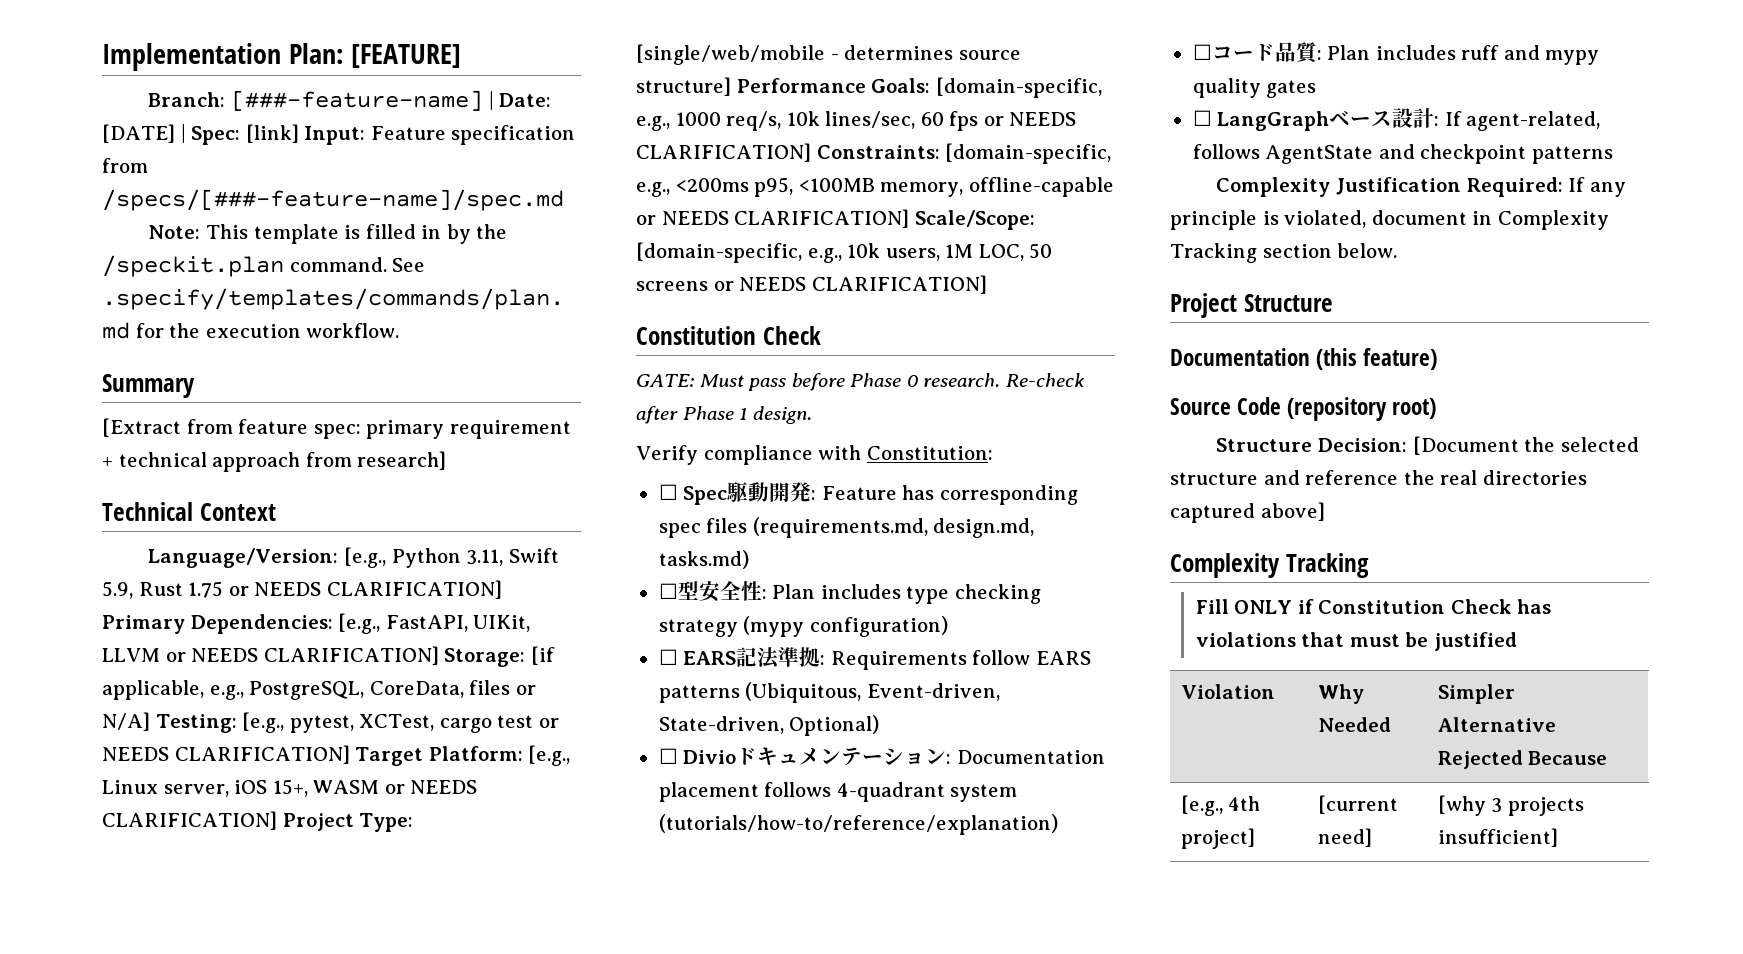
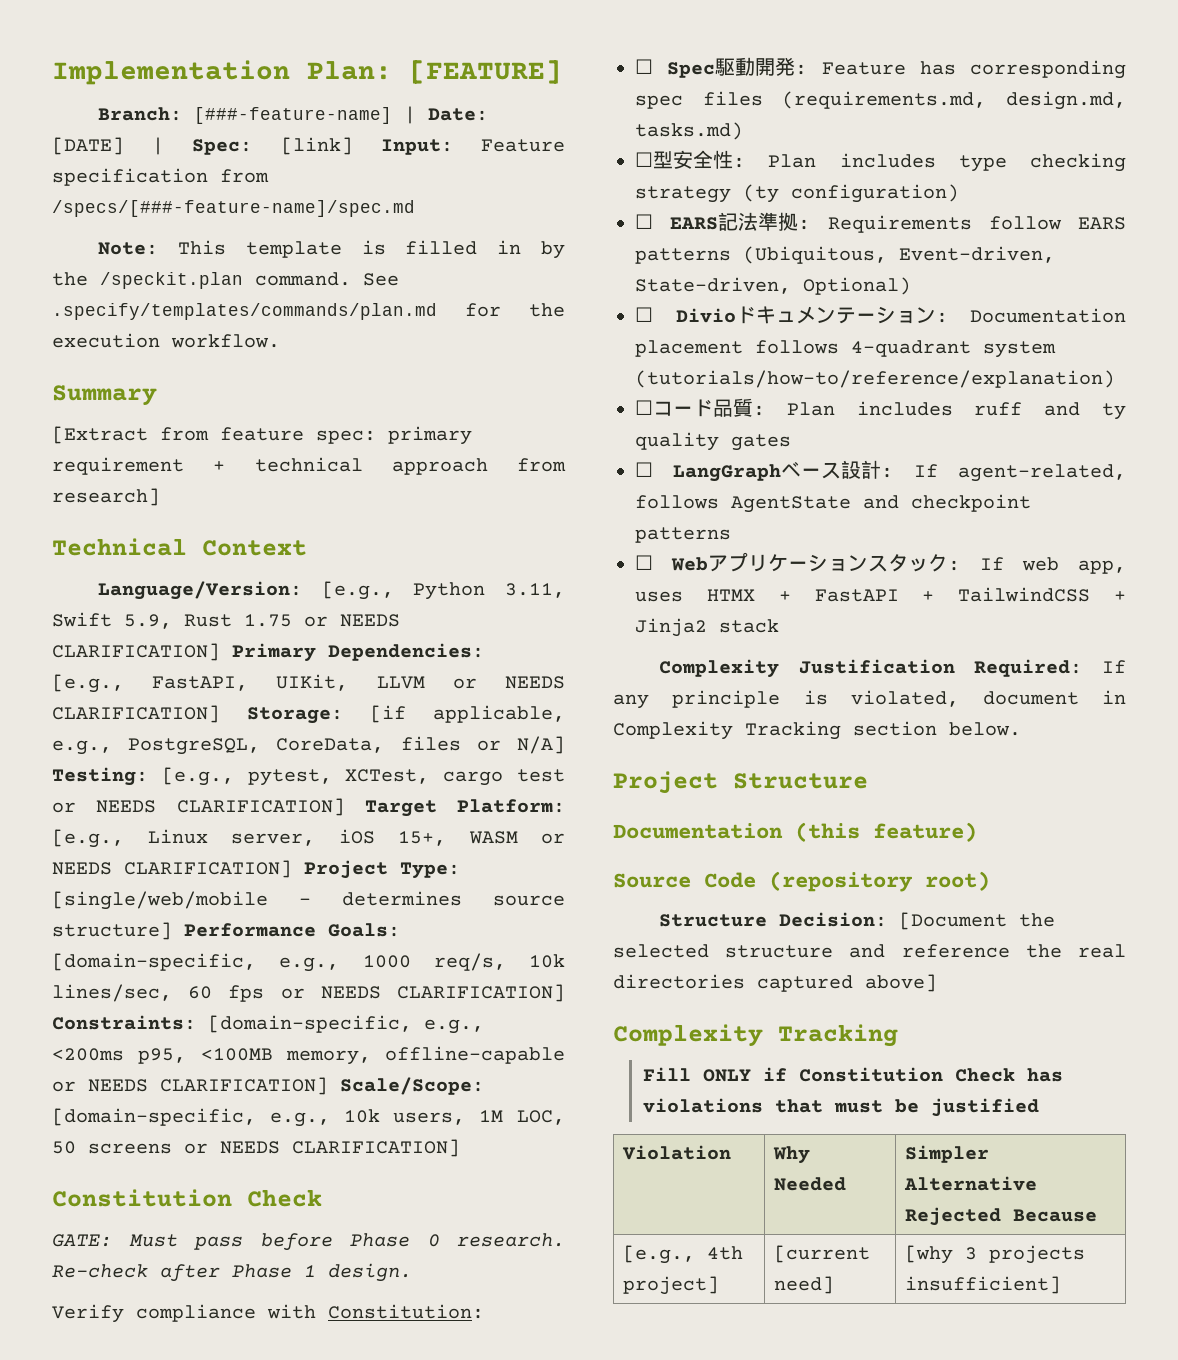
- ☐型安全性: Plan includes type checking strategy (mypy configuration)
+ ☐型安全性: Plan includes type checking strategy (ty configuration)
- ☐コード品質: Plan includes ruff and mypy quality gates
+ ☐コード品質: Plan includes ruff and ty quality gates
+ ☐ Webアプリケーションスタック: If web app, uses HTMX + FastAPI + TailwindCSS + Jinja2 stack

